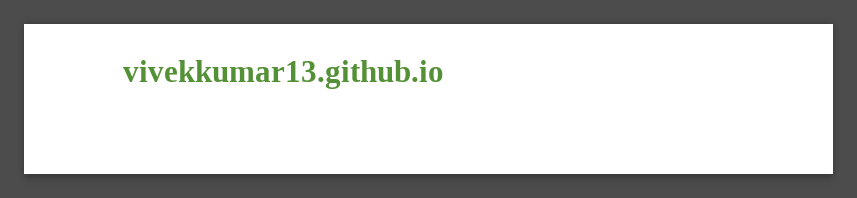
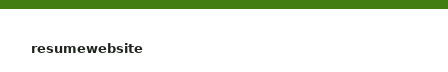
- vivekkumar13.github.io
+ resumewebsite

